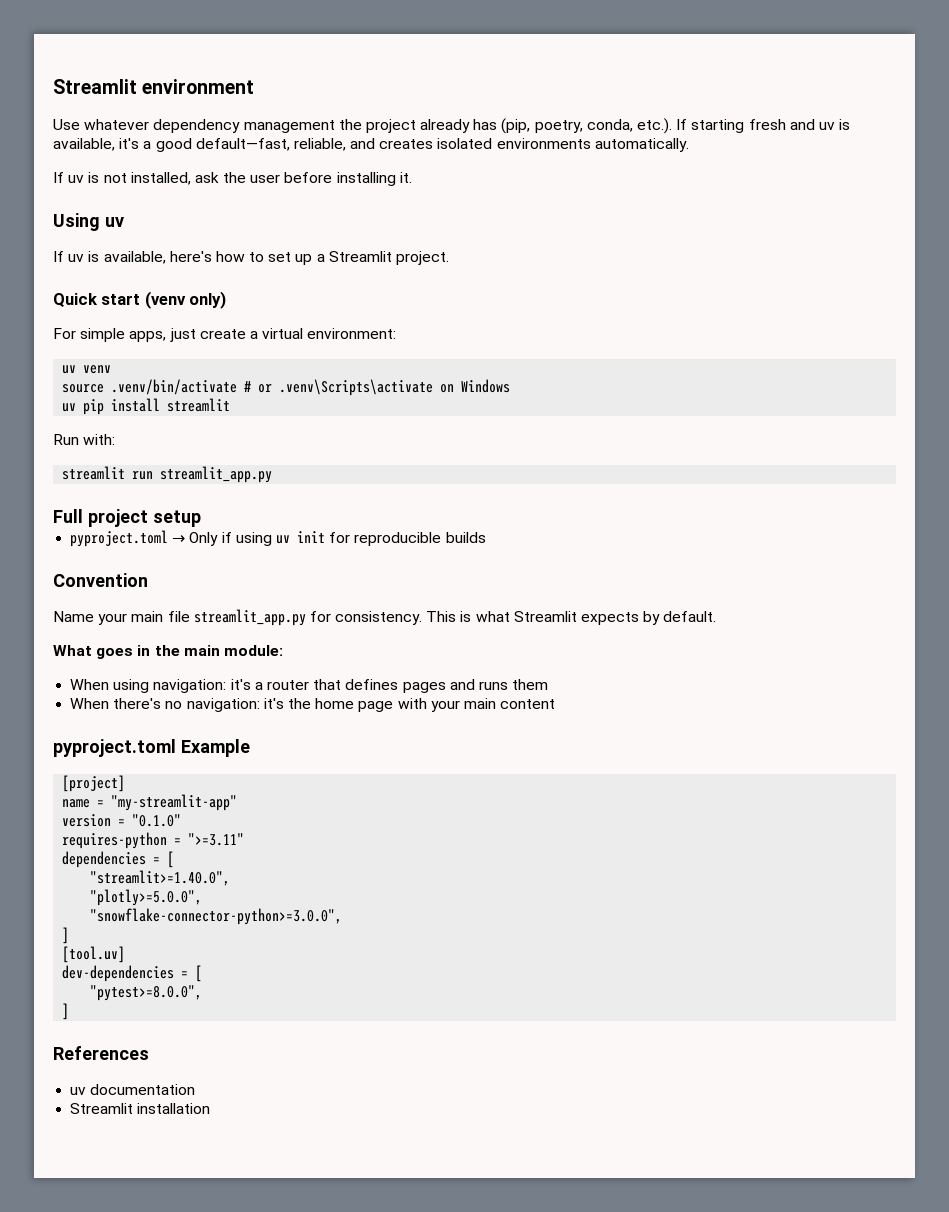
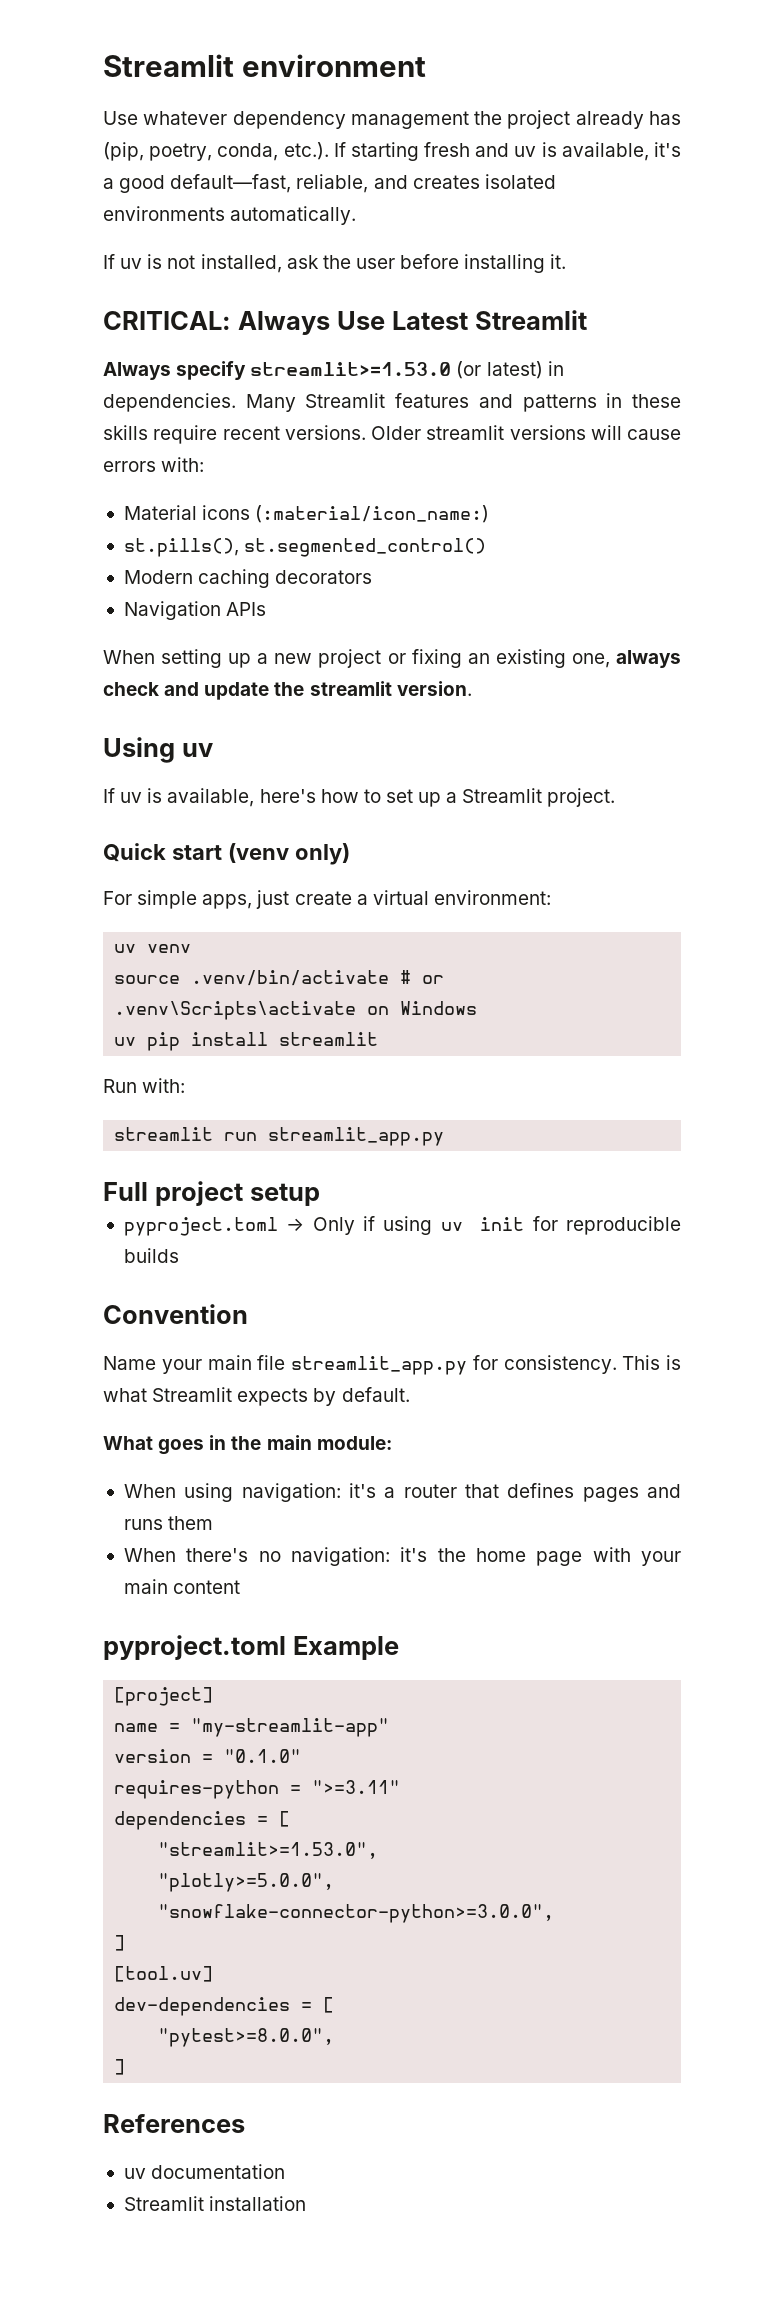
+ CRITICAL: Always Use Latest Streamlit
+ Always specify streamlit>=1.53.0 (or latest) in dependencies. Many Streamlit features and patterns in these skills require recent versions. Older streamlit versions will cause errors with:
+ Material icons (:material/icon_name:)
+ st.pills(), st.segmented_control()
+ Modern caching decorators
+ Navigation APIs
+ When setting up a new project or fixing an existing one, always check and update the streamlit version.
- "streamlit>=1.40.0",
+ "streamlit>=1.53.0",

